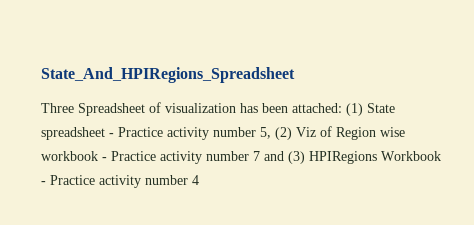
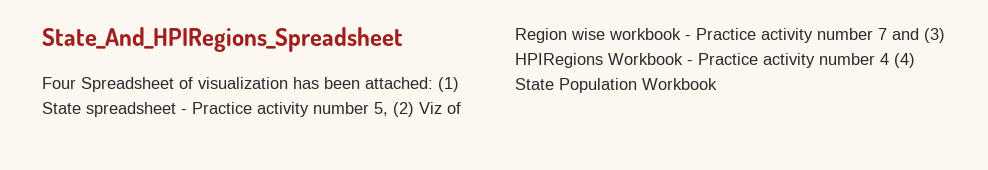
- Three Spreadsheet of visualization has been attached: (1) State spreadsheet - Practice activity number 5, (2) Viz of Region wise workbook - Practice activity number 7 and (3) HPIRegions Workbook - Practice activity number 4
+ Four Spreadsheet of visualization has been attached: (1) State spreadsheet - Practice activity number 5, (2) Viz of Region wise workbook - Practice activity number 7 and (3) HPIRegions Workbook - Practice activity number 4 (4) State Population Workbook

